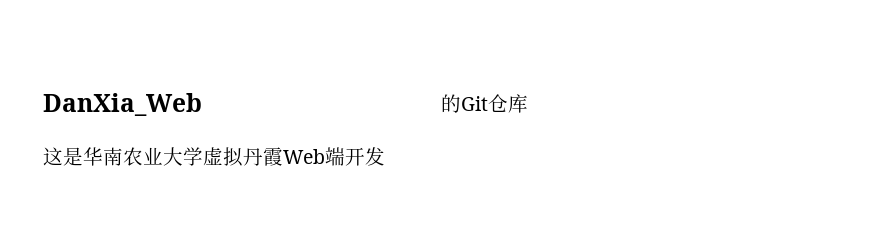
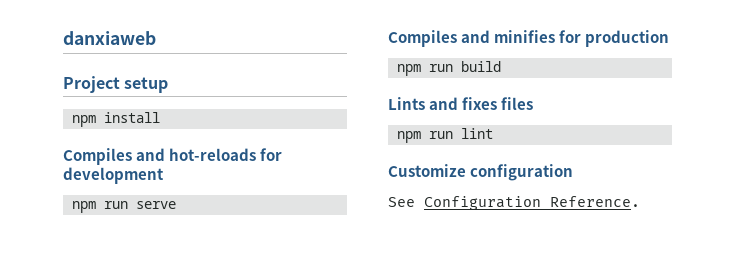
- DanXia_Web
- 这是华南农业大学虚拟丹霞Web端开发的Git仓库
+ danxiaweb
+ Project setup
+ npm install
+ Compiles and hot-reloads for development
+ npm run serve
+ Compiles and minifies for production
+ npm run build
+ Lints and fixes files
+ npm run lint
+ Customize configuration
+ See Configuration Reference.

